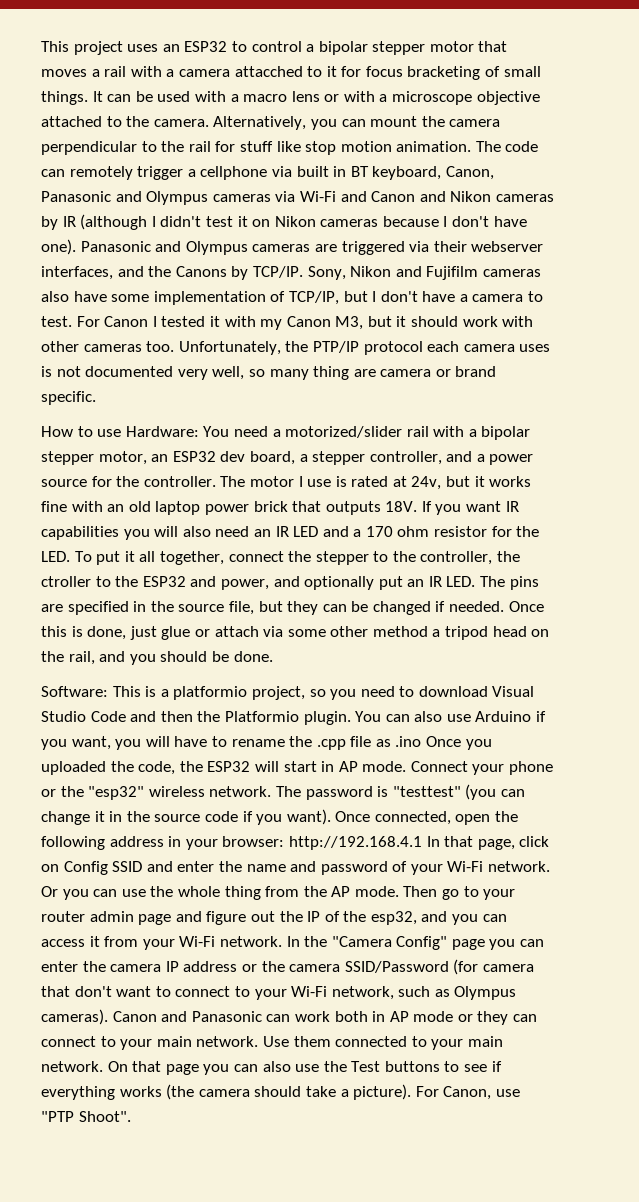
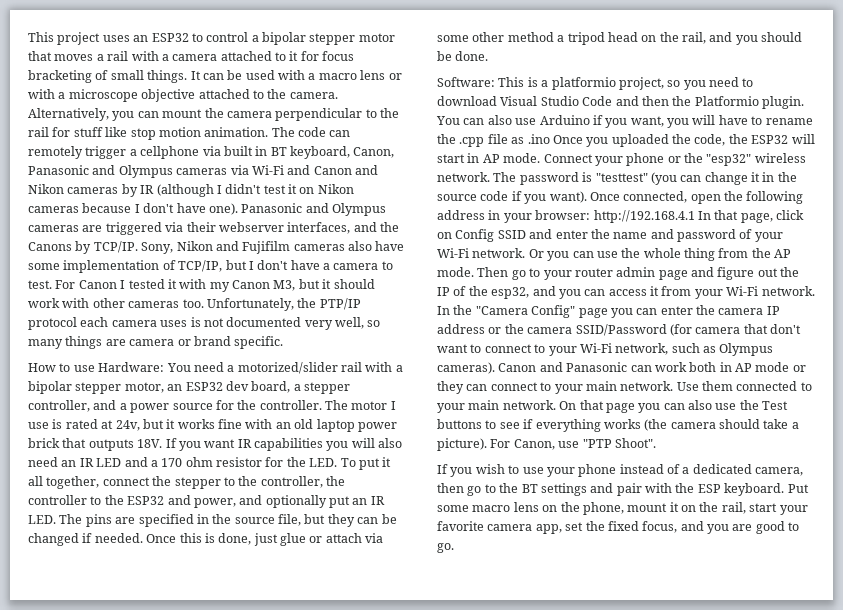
- This project uses an ESP32 to control a bipolar stepper motor that moves a rail with a camera attacched to it for focus bracketing of small things.
+ This project uses an ESP32 to control a bipolar stepper motor that moves a rail with a camera attached to it for focus bracketing of small things.
- Unfortunately, the PTP/IP protocol each camera uses is not documented very well, so many thing are camera or brand specific.
+ Unfortunately, the PTP/IP protocol each camera uses is not documented very well, so many things are camera or brand specific.
- If you want IR capabilities you will also need an IR LED and a 170 ohm resistor for the LED. To put it all together, connect the stepper to the controller, the ctroller to the ESP32 and power, and optionally put an IR LED. The pins are specified in the source file, but they can be changed if needed.
+ If you want IR capabilities you will also need an IR LED and a 170 ohm resistor for the LED. To put it all together, connect the stepper to the controller, the controller to the ESP32 and power, and optionally put an IR LED. The pins are specified in the source file, but they can be changed if needed.
+ If you wish to use your phone instead of a dedicated camera, then go to the BT settings and pair with the ESP keyboard. Put some macro lens on the phone, mount it on the rail, start your favorite camera app, set the fixed focus, and you are good to go.

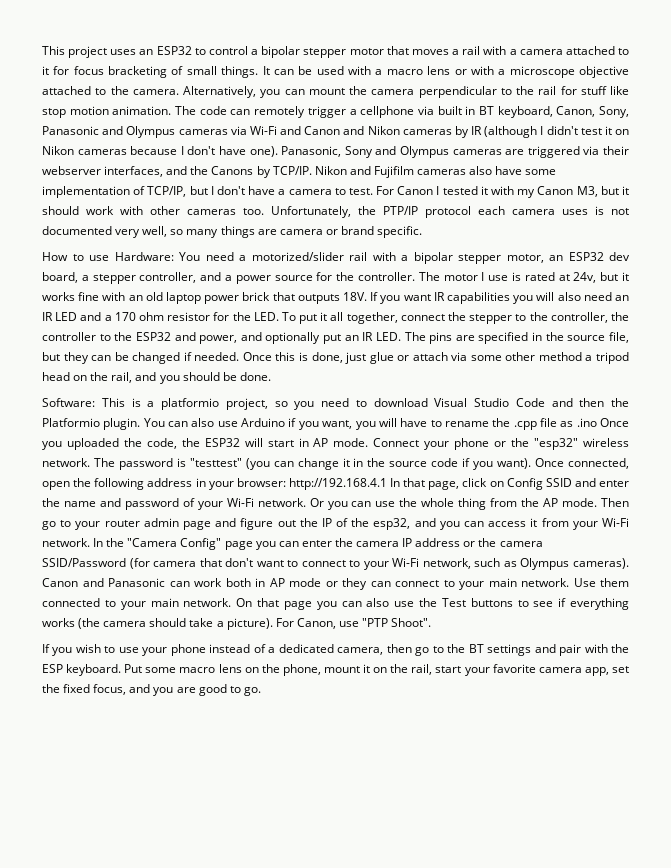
- The code can remotely trigger a cellphone via built in BT keyboard, Canon, Panasonic and Olympus cameras via Wi-Fi and Canon and Nikon cameras by IR (although I didn't test it on Nikon cameras because I don't have one).
+ The code can remotely trigger a cellphone via built in BT keyboard, Canon, Sony, Panasonic and Olympus cameras via Wi-Fi and Canon and Nikon cameras by IR (although I didn't test it on Nikon cameras because I don't have one).
- Panasonic and Olympus cameras are triggered via their webserver interfaces, and the Canons by TCP/IP.
+ Panasonic, Sony and Olympus cameras are triggered via their webserver interfaces, and the Canons by TCP/IP.
- Sony, Nikon and Fujifilm cameras also have some implementation of TCP/IP, but I don't have a camera to test.
+ Nikon and Fujifilm cameras also have some implementation of TCP/IP, but I don't have a camera to test.

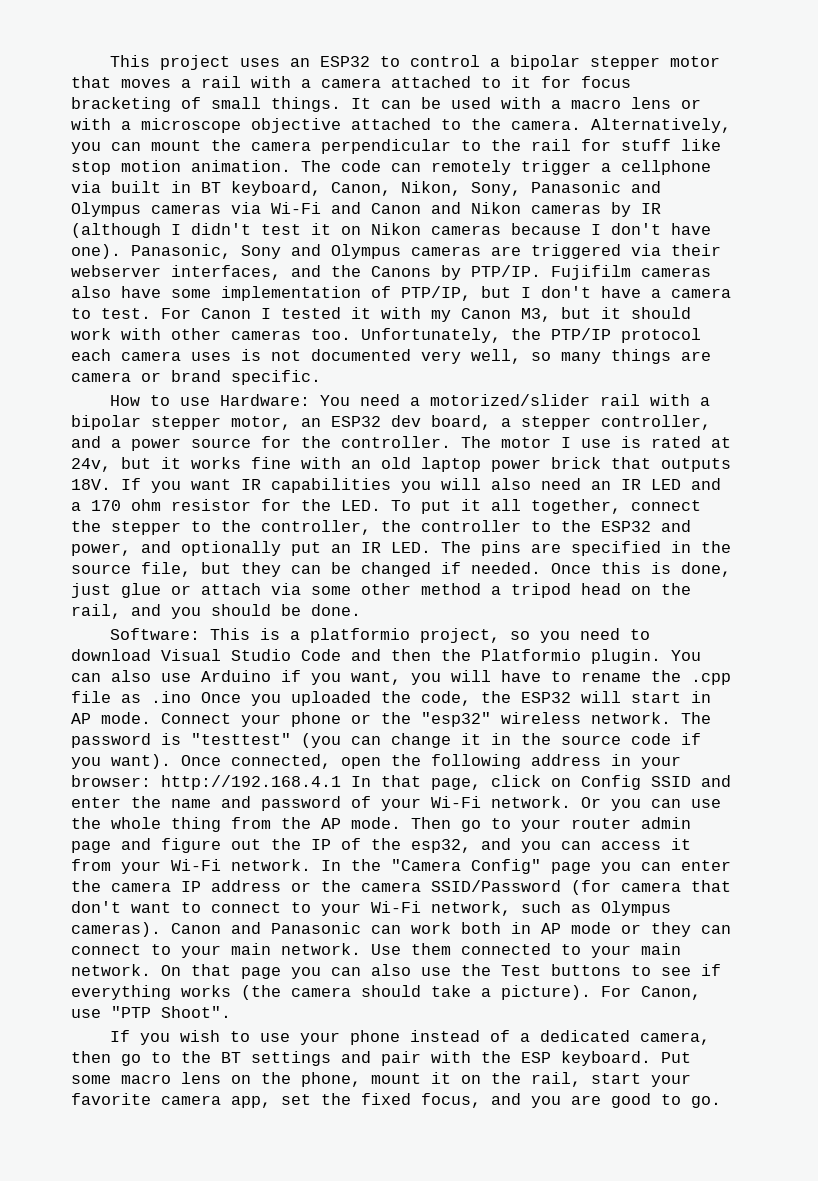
- The code can remotely trigger a cellphone via built in BT keyboard, Canon, Sony, Panasonic and Olympus cameras via Wi-Fi and Canon and Nikon cameras by IR (although I didn't test it on Nikon cameras because I don't have one).
+ The code can remotely trigger a cellphone via built in BT keyboard, Canon, Nikon, Sony, Panasonic and Olympus cameras via Wi-Fi and Canon and Nikon cameras by IR (although I didn't test it on Nikon cameras because I don't have one).
- Panasonic, Sony and Olympus cameras are triggered via their webserver interfaces, and the Canons by TCP/IP. Nikon and Fujifilm cameras also have some implementation of TCP/IP, but I don't have a camera to test.
+ Panasonic, Sony and Olympus cameras are triggered via their webserver interfaces, and the Canons by PTP/IP. Fujifilm cameras also have some implementation of PTP/IP, but I don't have a camera to test.

